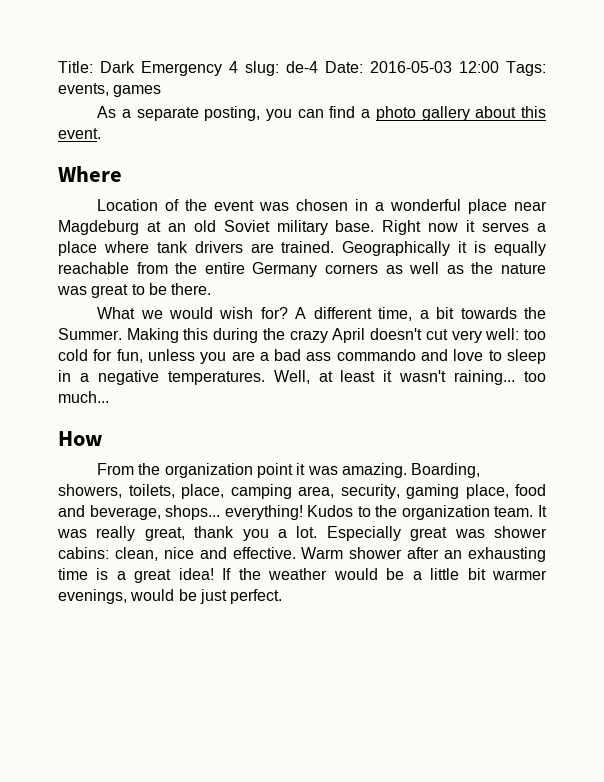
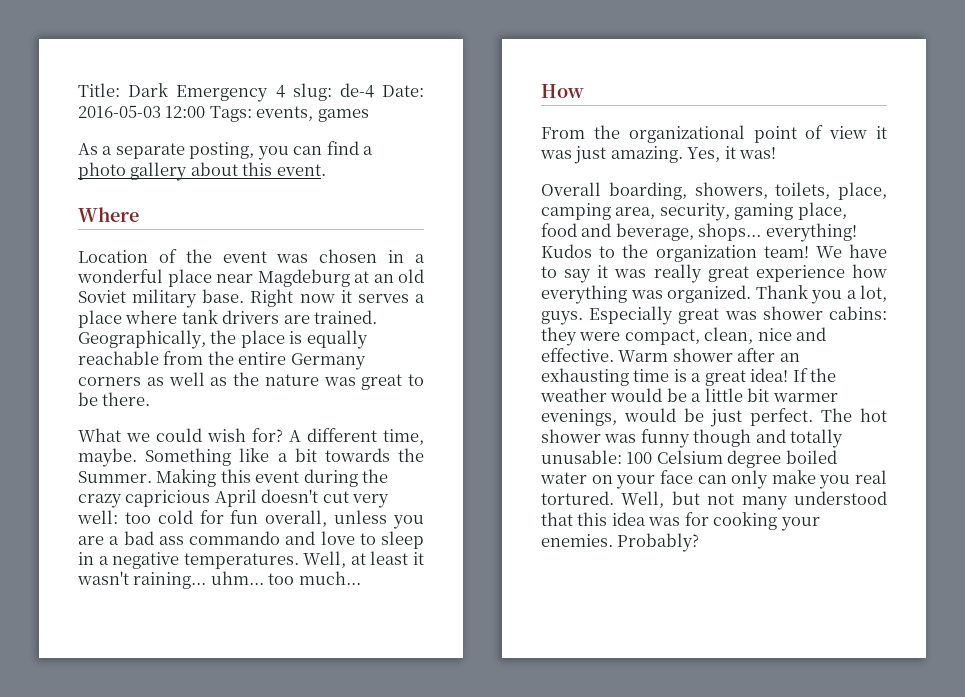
- Geographically it is equally reachable from the entire Germany corners as well as the nature was great to be there.
+ Geographically, the place is equally reachable from the entire Germany corners as well as the nature was great to be there.
- What we would wish for?
+ What we could wish for?
- A different time, a bit towards the Summer.
+ A different time, maybe. Something like a bit towards the Summer.
- Making this during the crazy April doesn't cut very well: too cold for fun, unless you are a bad ass commando and love to sleep in a negative temperatures.
+ Making this event during the crazy capricious April doesn't cut very well: too cold for fun overall, unless you are a bad ass commando and love to sleep in a negative temperatures.
- Well, at least it wasn't raining... too much...
+ Well, at least it wasn't raining... uhm... too much...
- From the organization point it was amazing. Boarding, showers, toilets, place, camping area, security, gaming place, food and beverage, shops... everything!
+ From the organizational point of view it was just amazing. Yes, it was!
+ Overall boarding, showers, toilets, place, camping area, security, gaming place, food and beverage, shops... everything!
- Kudos to the organization team. It was really great, thank you a lot.
+ Kudos to the organization team! We have to say it was really great experience how everything was organized. Thank you a lot, guys.
- Especially great was shower cabins: clean, nice and effective.
+ Especially great was shower cabins: they were compact, clean, nice and effective.
+ The hot shower was funny though and totally unusable: 100 Celsium degree boiled water on your face can only make you real tortured. Well, but not many understood that this idea was for cooking your enemies. Probably?

